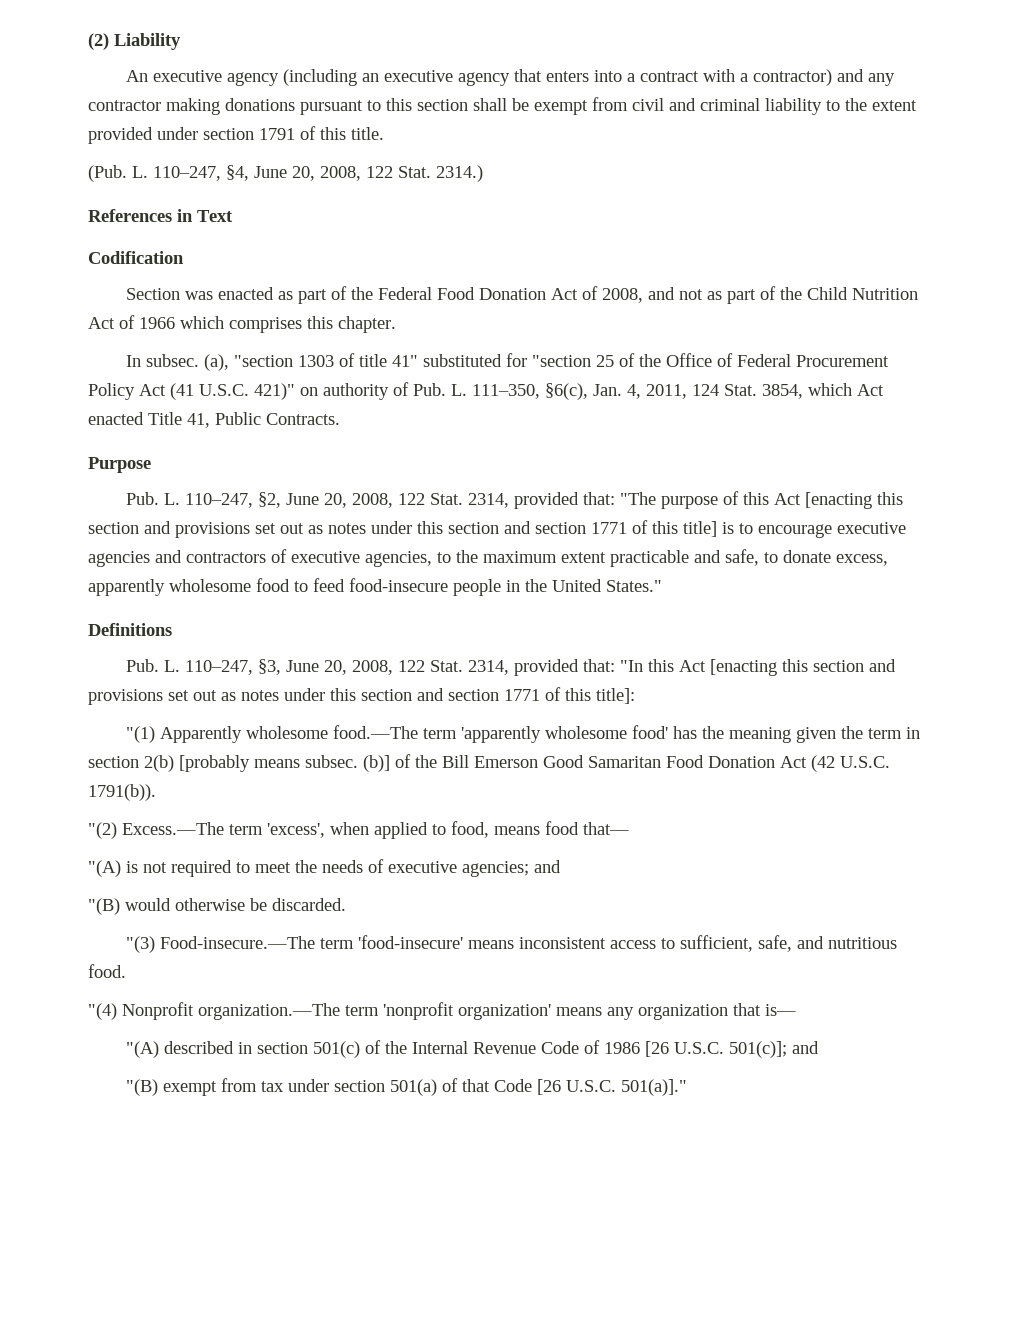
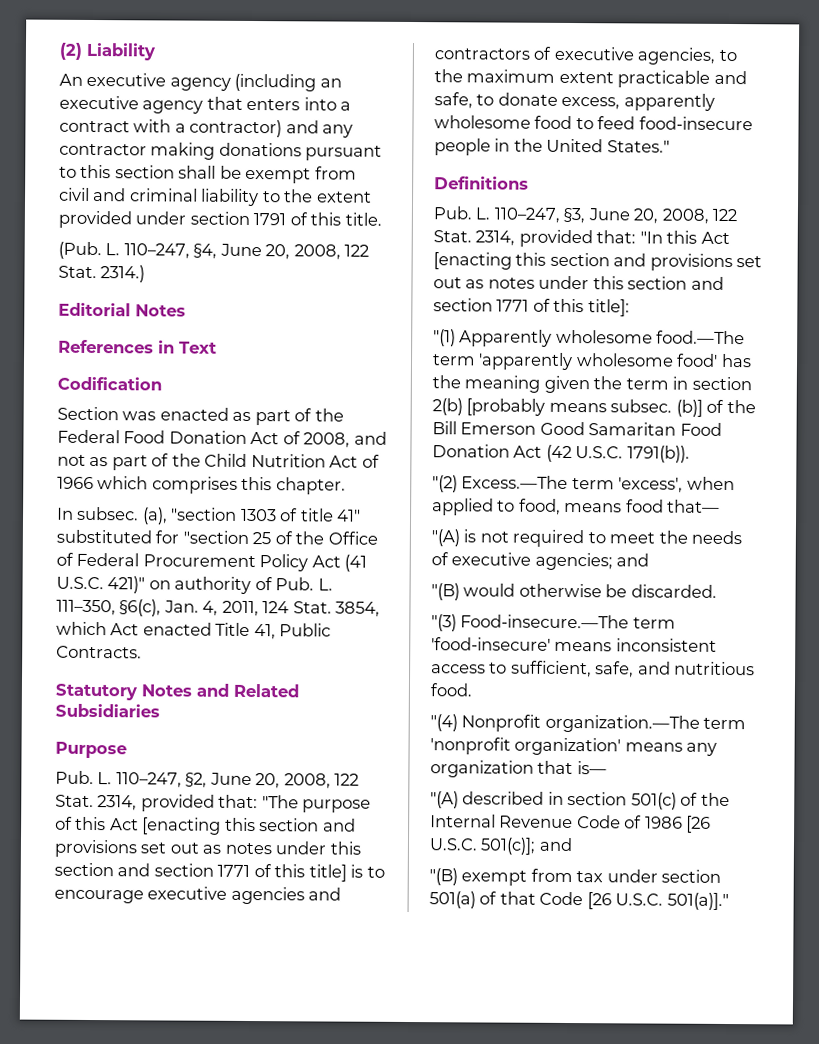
+ Editorial Notes
+ Statutory Notes and Related Subsidiaries

